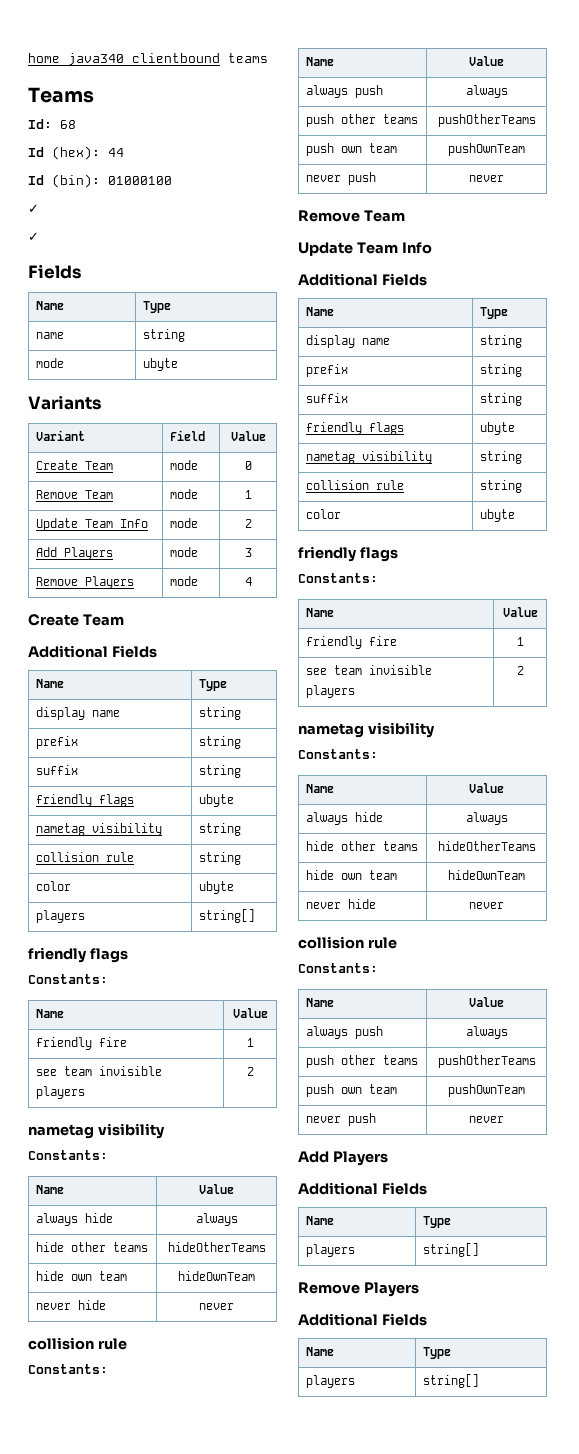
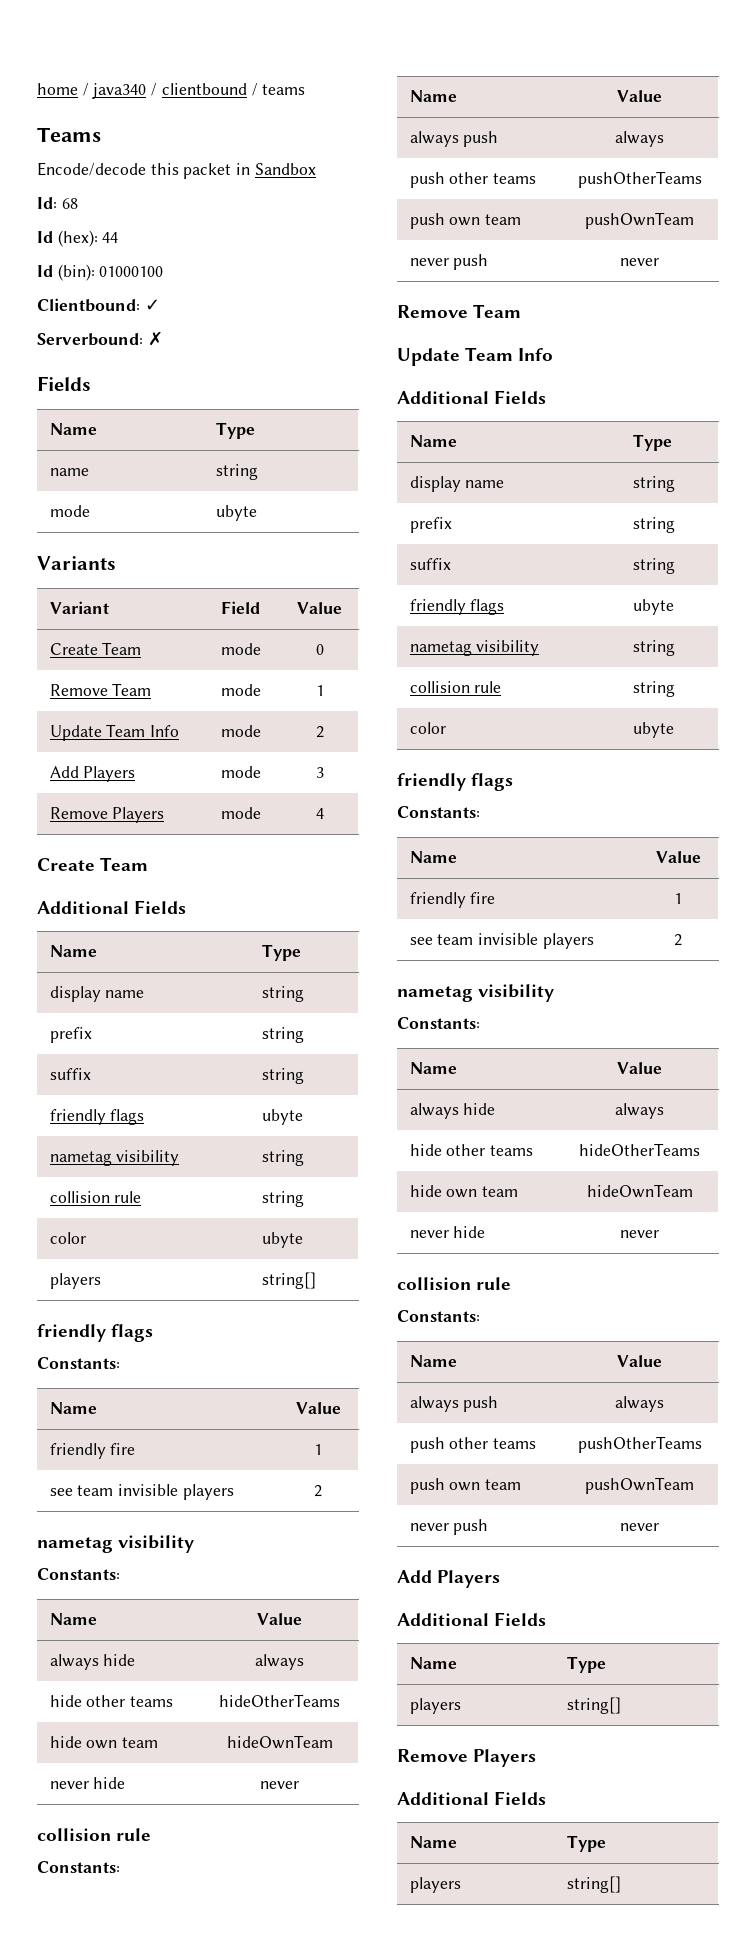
- home java340 clientbound teams
+ home / java340 / clientbound / teams
  Teams
+ Encode/decode this packet in Sandbox
  Id (bin): 01000100
- ✓
- ✓
+ Clientbound: ✓
+ Serverbound: ✗

